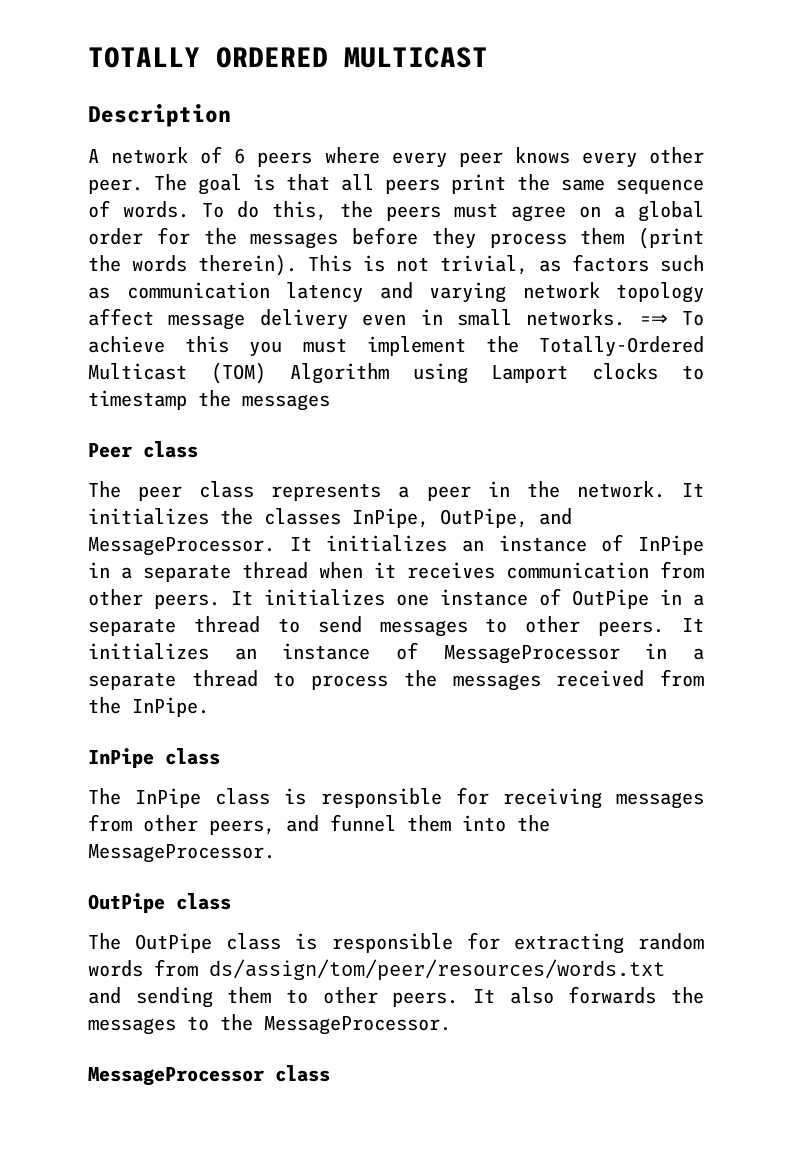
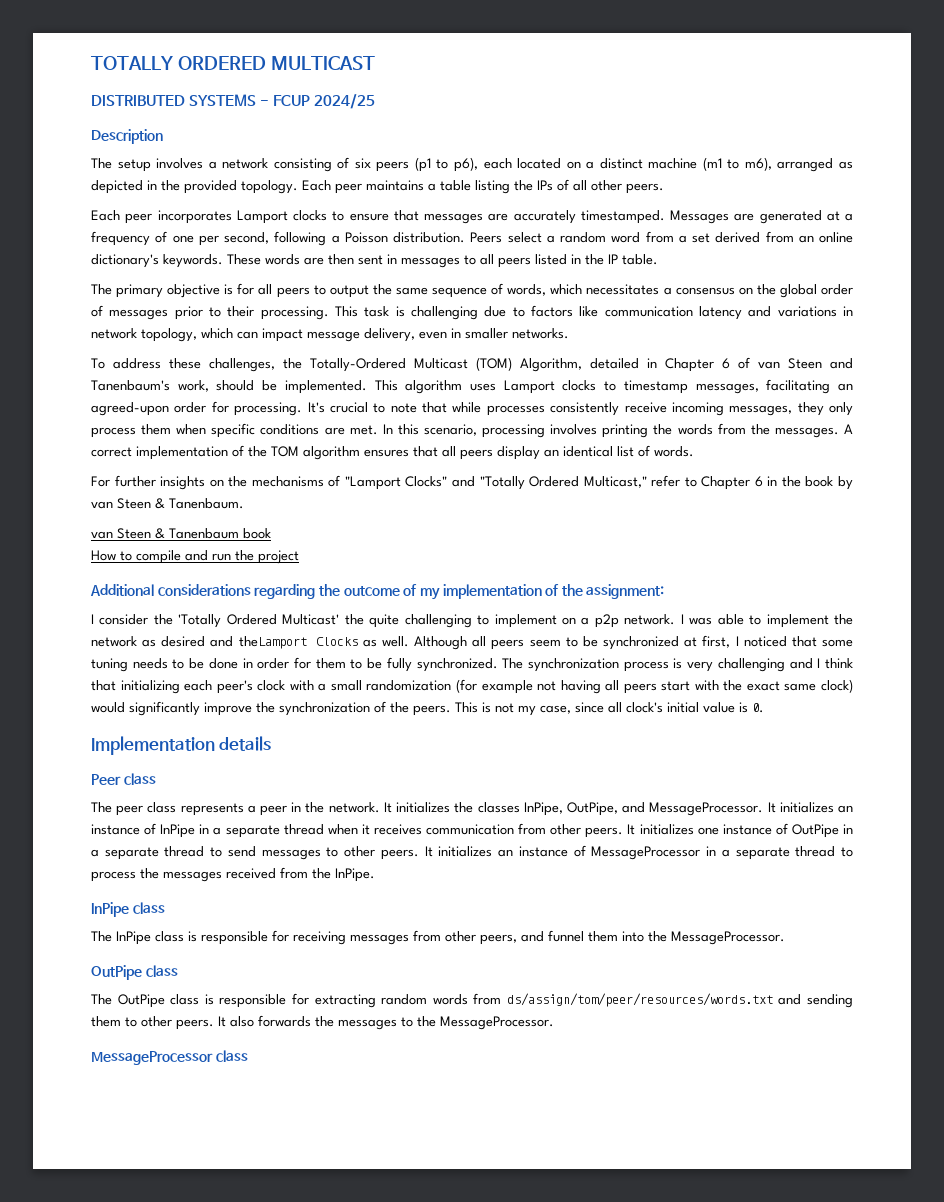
+ DISTRIBUTED SYSTEMS - FCUP 2024/25
  Description
- A network of 6 peers where every peer knows every other peer. The goal is that all peers print the same sequence of words. To do this, the peers must agree on a global order for the messages before they process them (print the words therein). This is not trivial, as factors such as communication latency and varying network topology affect message delivery even in small networks. =⇒ To achieve this you must implement the Totally-Ordered Multicast (TOM) Algorithm using Lamport clocks to timestamp the messages
+ The setup involves a network consisting of six peers (p1 to p6), each located on a distinct machine (m1 to m6), arranged as depicted in the provided topology. Each peer maintains a table listing the IPs of all other peers.
+ Each peer incorporates Lamport clocks to ensure that messages are accurately timestamped. Messages are generated at a frequency of one per second, following a Poisson distribution. Peers select a random word from a set derived from an online dictionary's keywords. These words are then sent in messages to all peers listed in the IP table.
+ The primary objective is for all peers to output the same sequence of words, which necessitates a consensus on the global order of messages prior to their processing. This task is challenging due to factors like communication latency and variations in network topology, which can impact message delivery, even in smaller networks.
+ To address these challenges, the Totally-Ordered Multicast (TOM) Algorithm, detailed in Chapter 6 of van Steen and Tanenbaum's work, should be implemented. This algorithm uses Lamport clocks to timestamp messages, facilitating an agreed-upon order for processing. It's crucial to note that while processes consistently receive incoming messages, they only process them when specific conditions are met. In this scenario, processing involves printing the words from the messages. A correct implementation of the TOM algorithm ensures that all peers display an identical list of words.
+ For further insights on the mechanisms of "Lamport Clocks" and "Totally Ordered Multicast," refer to Chapter 6 in the book by van Steen & Tanenbaum.
+ van Steen & Tanenbaum book
+ How to compile and run the project
+ Additional considerations regarding the outcome of my implementation of the assignment:
+ I consider the 'Totally Ordered Multicast' the quite challenging to implement on a p2p network. I was able to implement the network as desired and theLamport Clocks as well. Although all peers seem to be synchronized at first, I noticed that some tuning needs to be done in order for them to be fully synchronized. The synchronization process is very challenging and I think that initializing each peer's clock with a small randomization (for example not having all peers start with the exact same clock) would significantly improve the synchronization of the peers. This is not my case, since all clock's initial value is 0.
+ Implementation details

